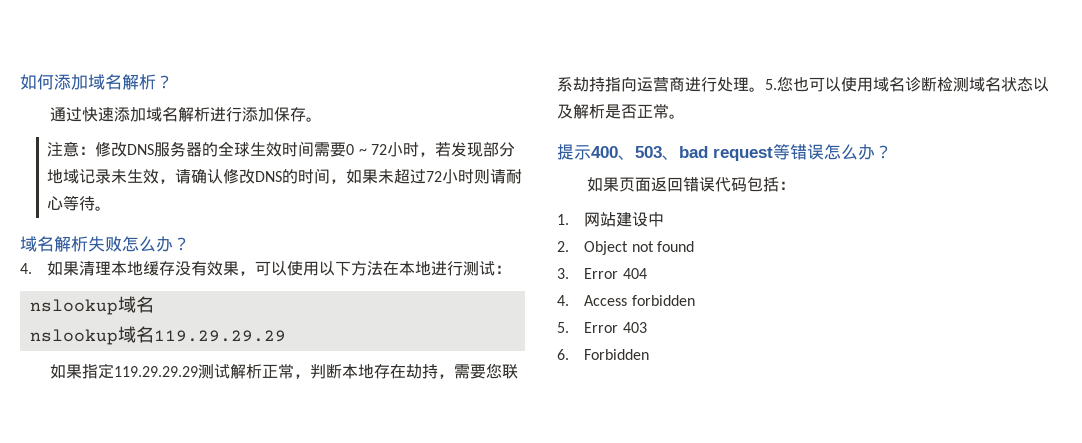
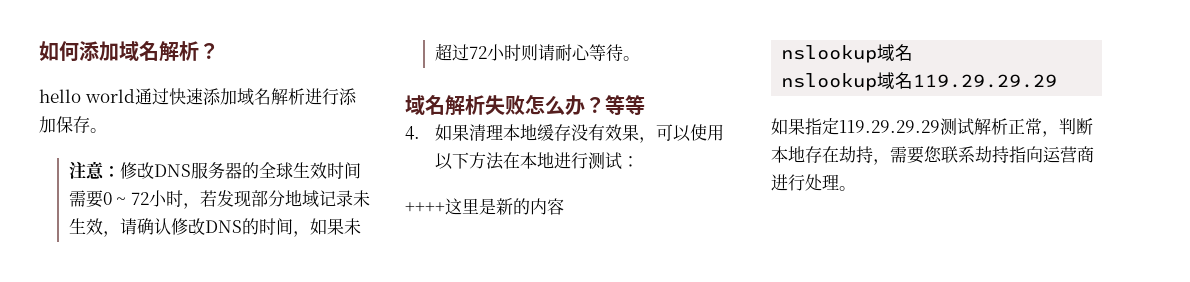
- 通过快速添加域名解析进行添加保存。
+ hello world通过快速添加域名解析进行添加保存。
+ 等等
+ ++++这里是新的内容
- 5.您也可以使用域名诊断检测域名状态以及解析是否正常。
- 提示400、503、bad request等错误怎么办？
- 如果页面返回错误代码包括：
- 1.网站建设中
- 2. Object not found
- 3. Error 404
- 4. Access forbidden
- 5. Error 403
- 6. Forbidden

